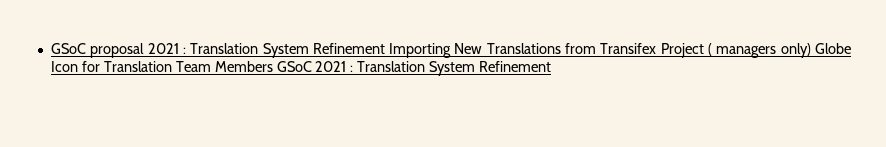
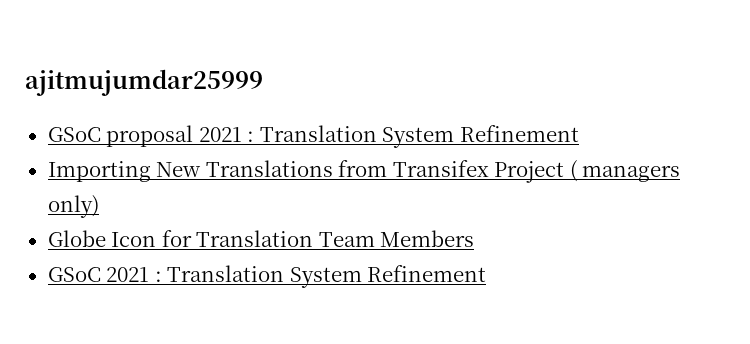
+ ajitmujumdar25999
- GSoC proposal 2021 : Translation System Refinement Importing New Translations from Transifex Project ( managers only) Globe Icon for Translation Team Members GSoC 2021 : Translation System Refinement
+ GSoC proposal 2021 : Translation System Refinement
+ Importing New Translations from Transifex Project ( managers only)
+ Globe Icon for Translation Team Members
+ GSoC 2021 : Translation System Refinement

